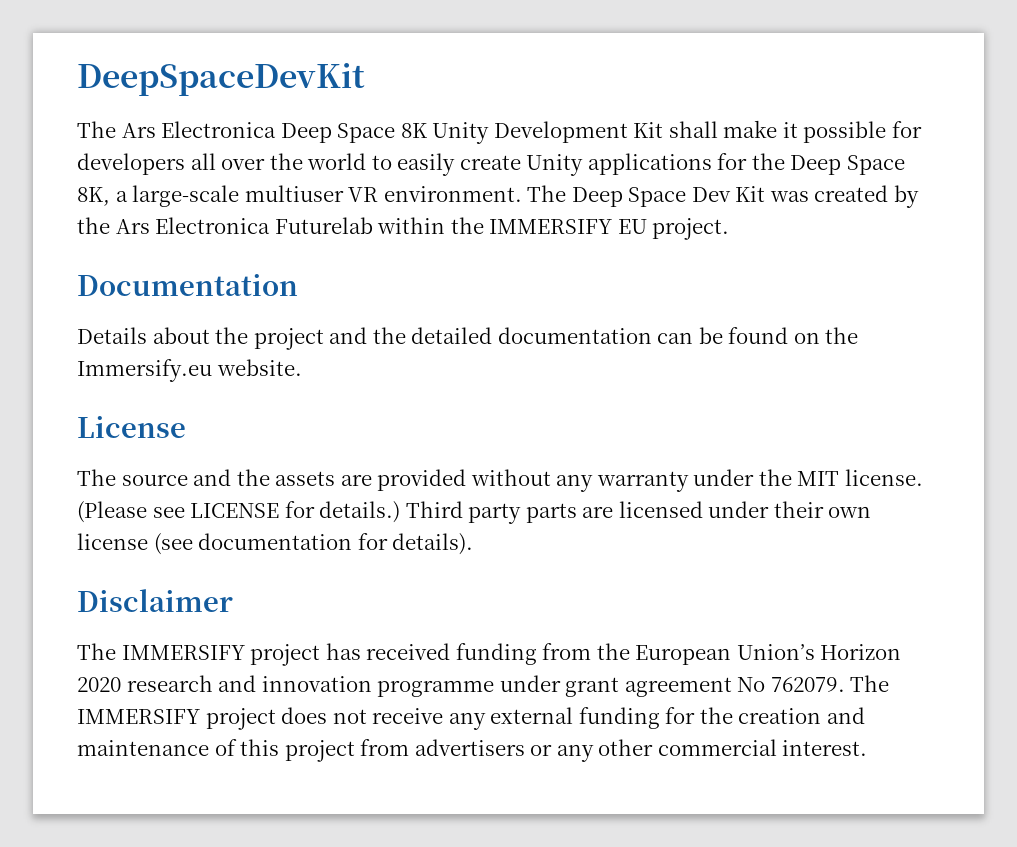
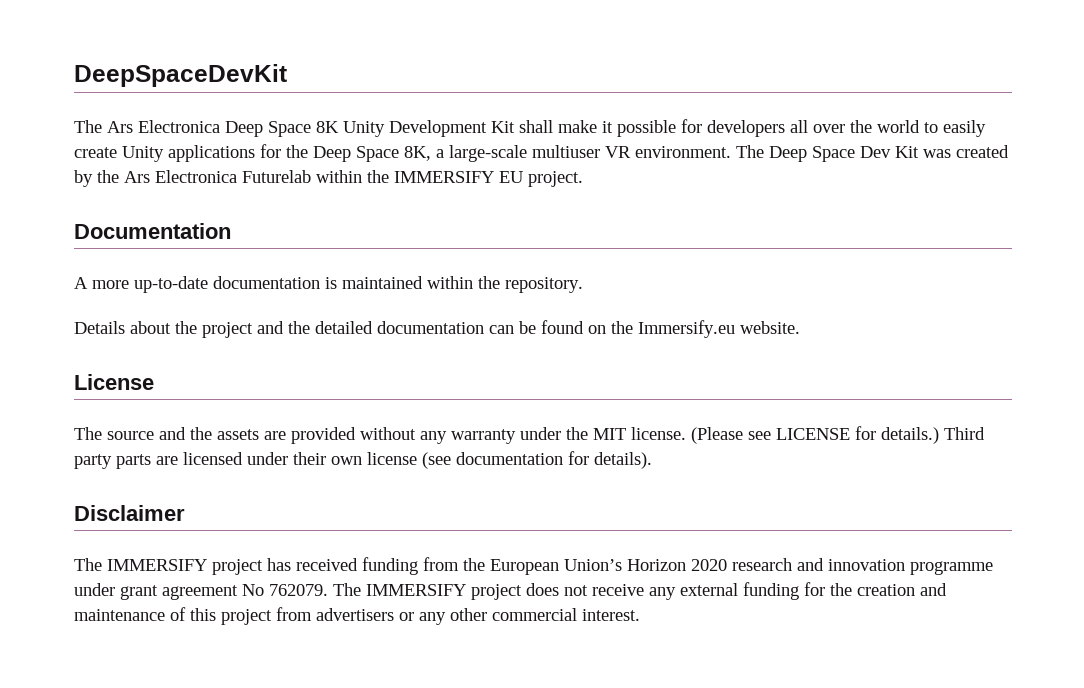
+ A more up-to-date documentation is maintained within the repository.

